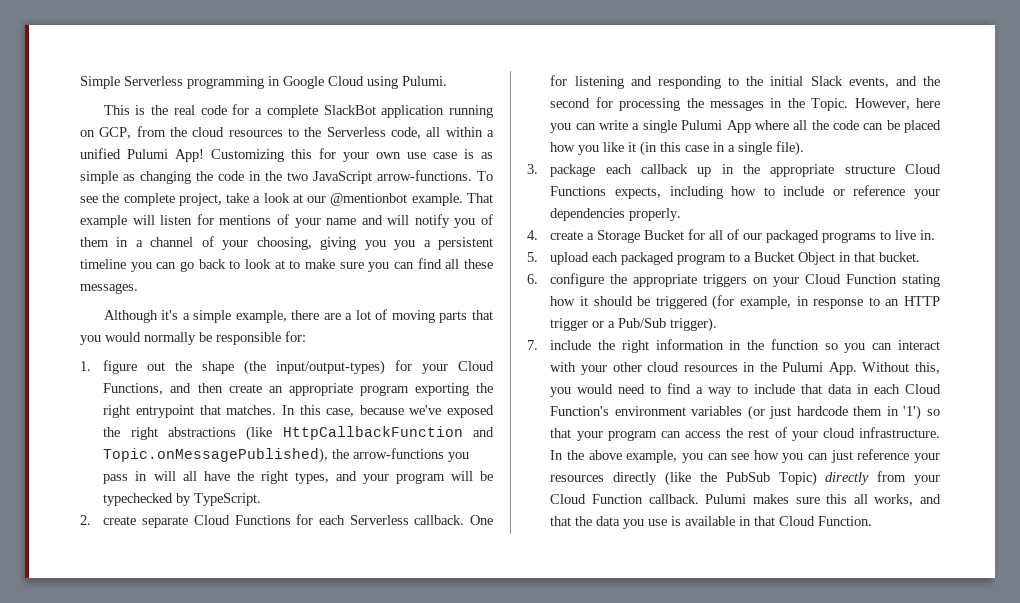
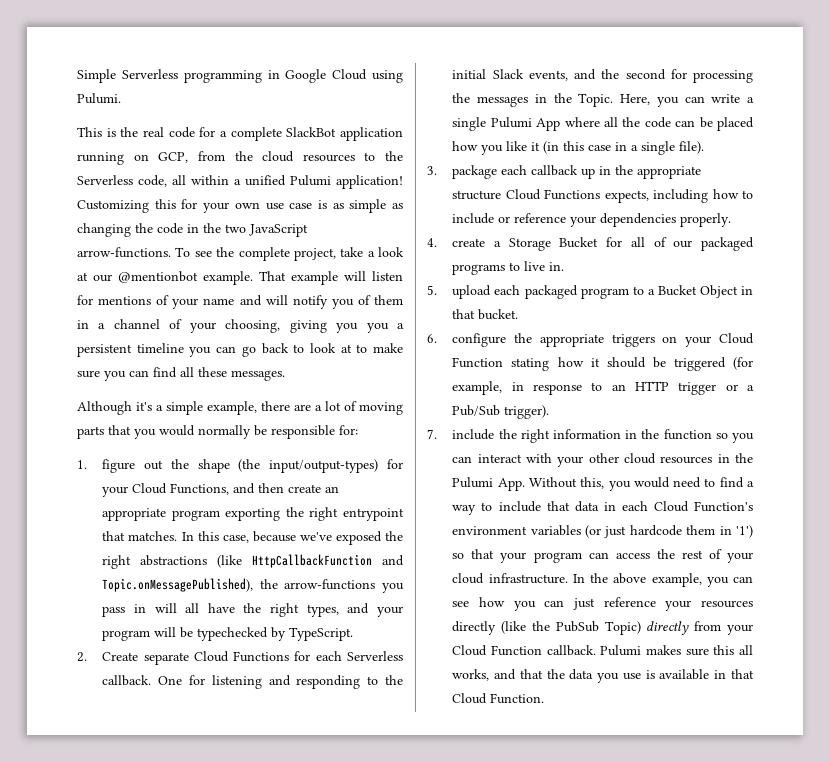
- This is the real code for a complete SlackBot application running on GCP, from the cloud resources to the Serverless code, all within a unified Pulumi App!
+ This is the real code for a complete SlackBot application running on GCP, from the cloud resources to the Serverless code, all within a unified Pulumi application!
- 2. create separate Cloud Functions for each Serverless callback.
+ 2. Create separate Cloud Functions for each Serverless callback.
- However, here you can write a single Pulumi App where all the code can be placed how you like it (in this case in a single file).
+ Here, you can write a single Pulumi App where all the code can be placed how you like it (in this case in a single file).

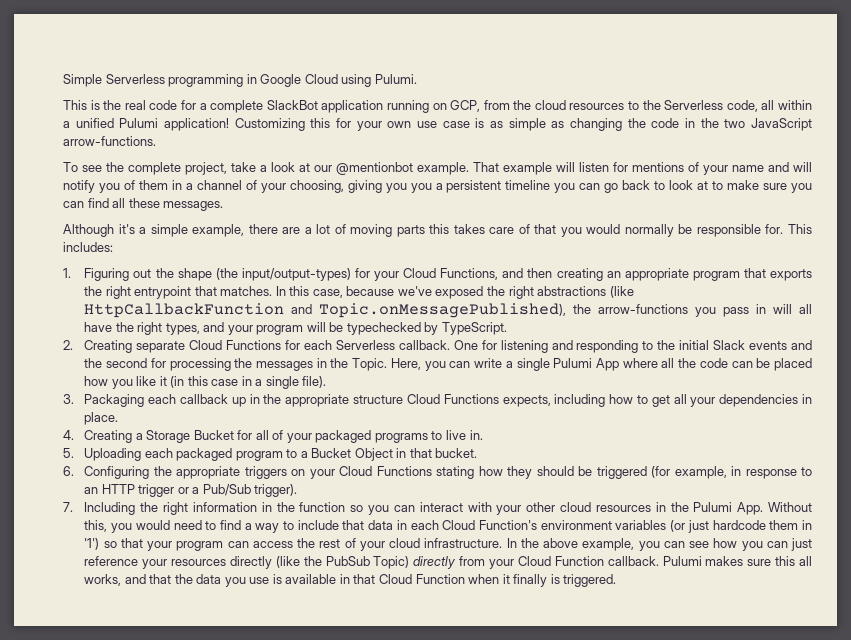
- Customizing this for your own use case is as simple as changing the code in the two JavaScript arrow-functions. To see the complete project, take a look at our @mentionbot example.
+ Customizing this for your own use case is as simple as changing the code in the two JavaScript arrow-functions.
+ To see the complete project, take a look at our @mentionbot example.
- Although it's a simple example, there are a lot of moving parts that you would normally be responsible for:
+ Although it's a simple example, there are a lot of moving parts this takes care of that you would normally be responsible for. This includes:
- 1. figure out the shape (the input/output-types) for your Cloud Functions, and then create an appropriate program exporting the right entrypoint that matches.
+ 1. Figuring out the shape (the input/output-types) for your Cloud Functions, and then creating an appropriate program that exports the right entrypoint that matches.
- 2. Create separate Cloud Functions for each Serverless callback.
+ 2. Creating separate Cloud Functions for each Serverless callback.
- One for listening and responding to the initial Slack events, and the second for processing the messages in the Topic.
+ One for listening and responding to the initial Slack events and the second for processing the messages in the Topic.
- 3. package each callback up in the appropriate structure Cloud Functions expects, including how to include or reference your dependencies properly.
+ 3. Packaging each callback up in the appropriate structure Cloud Functions expects, including how to get all your dependencies in place.
- 4. create a Storage Bucket for all of our packaged programs to live in.
+ 4. Creating a Storage Bucket for all of your packaged programs to live in.
- 5. upload each packaged program to a Bucket Object in that bucket.
+ 5. Uploading each packaged program to a Bucket Object in that bucket.
- 6. configure the appropriate triggers on your Cloud Function stating how it should be triggered (for example, in response to an HTTP trigger or a Pub/Sub trigger).
+ 6. Configuring the appropriate triggers on your Cloud Functions stating how they should be triggered (for example, in response to an HTTP trigger or a Pub/Sub trigger).
- 7. include the right information in the function so you can interact with your other cloud resources in the Pulumi App. Without this, you would need to find a way to include that data in each Cloud Function's environment variables (or just hardcode them in '1') so that your program can access the rest of your cloud infrastructure.
+ 7. Including the right information in the function so you can interact with your other cloud resources in the Pulumi App. Without this, you would need to find a way to include that data in each Cloud Function's environment variables (or just hardcode them in '1') so that your program can access the rest of your cloud infrastructure.
- Pulumi makes sure this all works, and that the data you use is available in that Cloud Function.
+ Pulumi makes sure this all works, and that the data you use is available in that Cloud Function when it finally is triggered.

